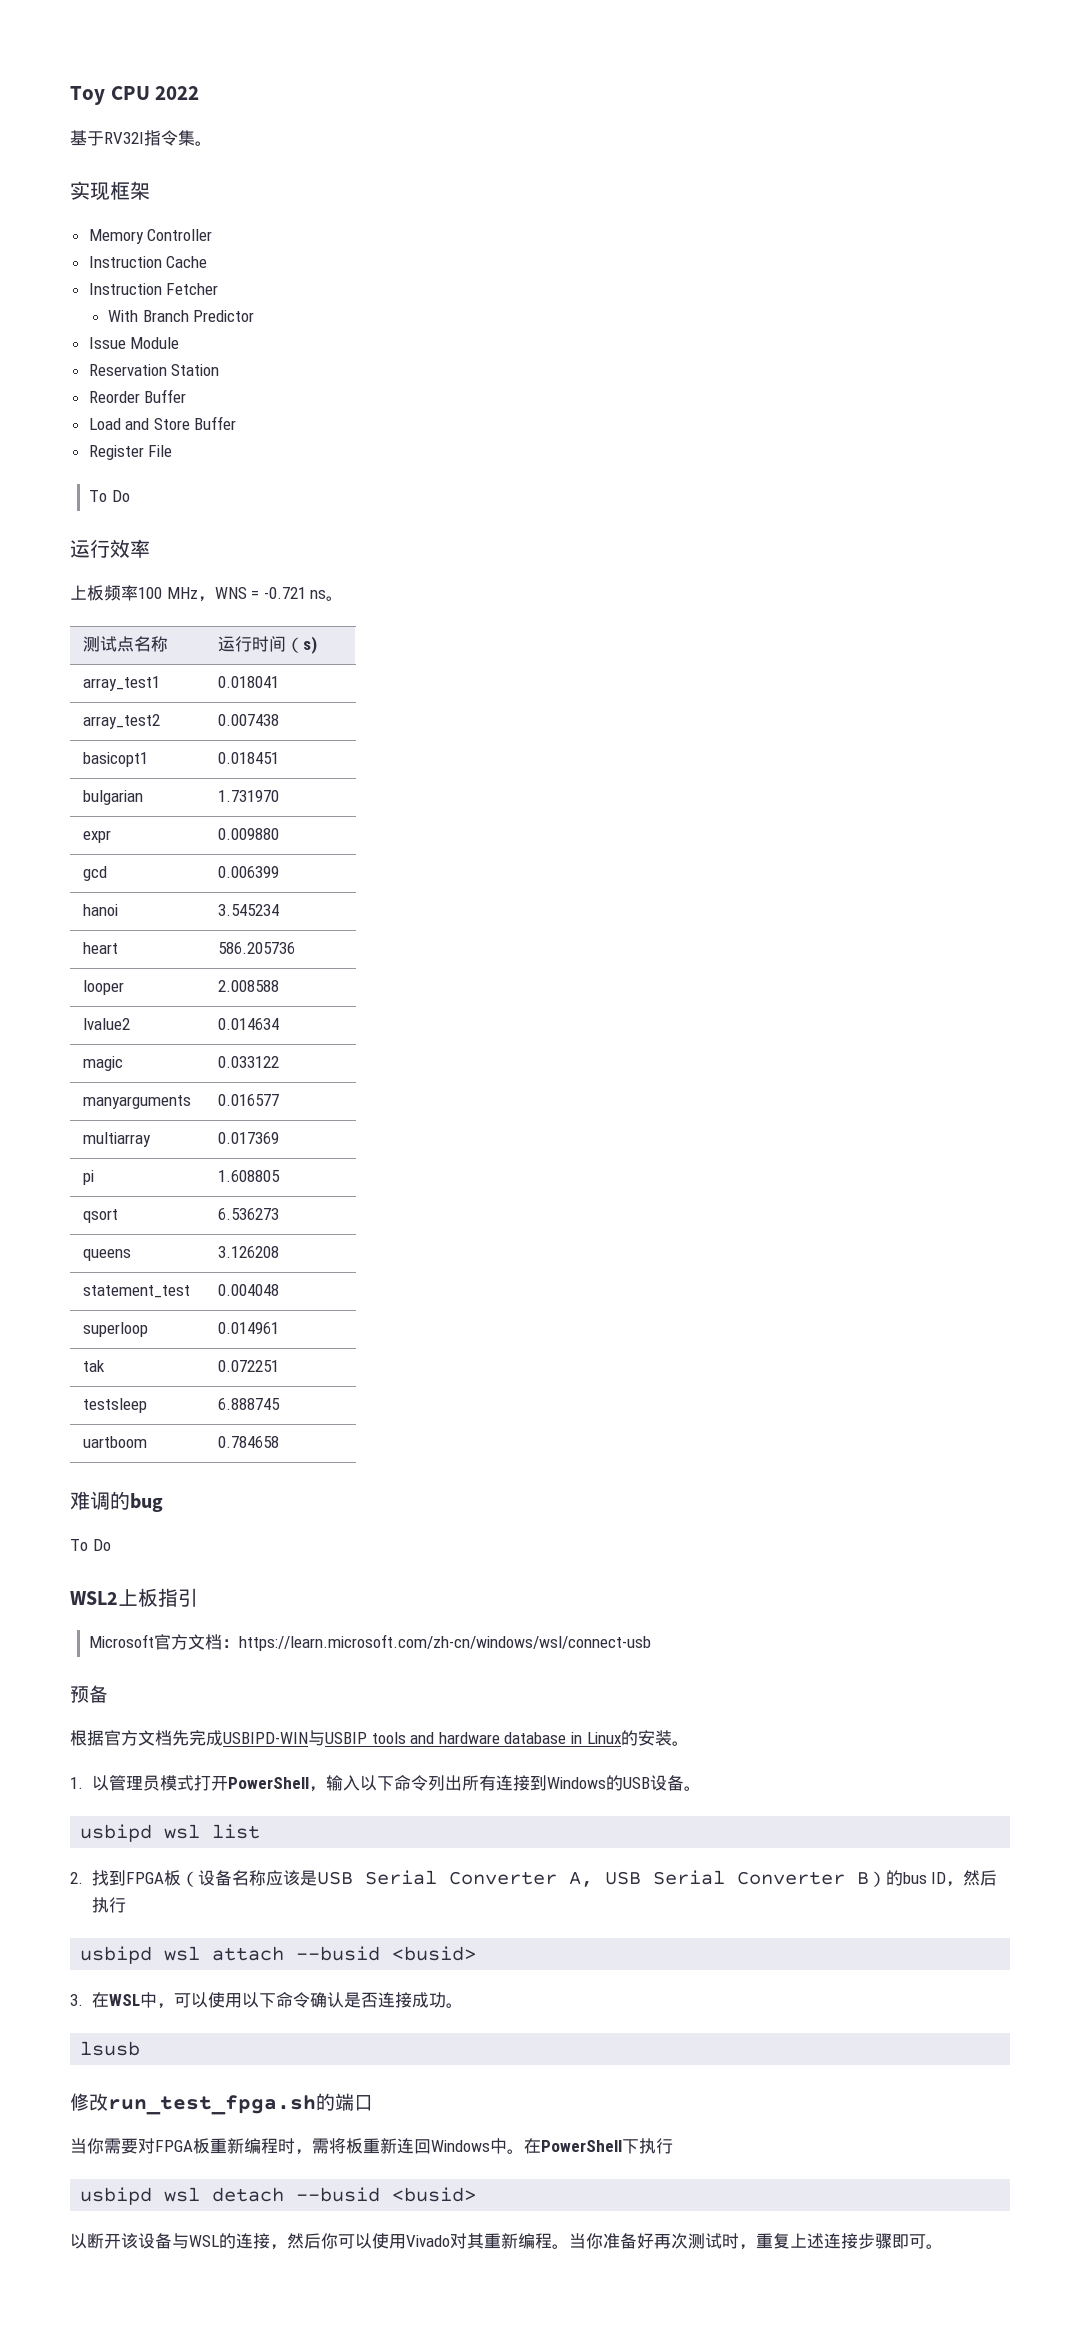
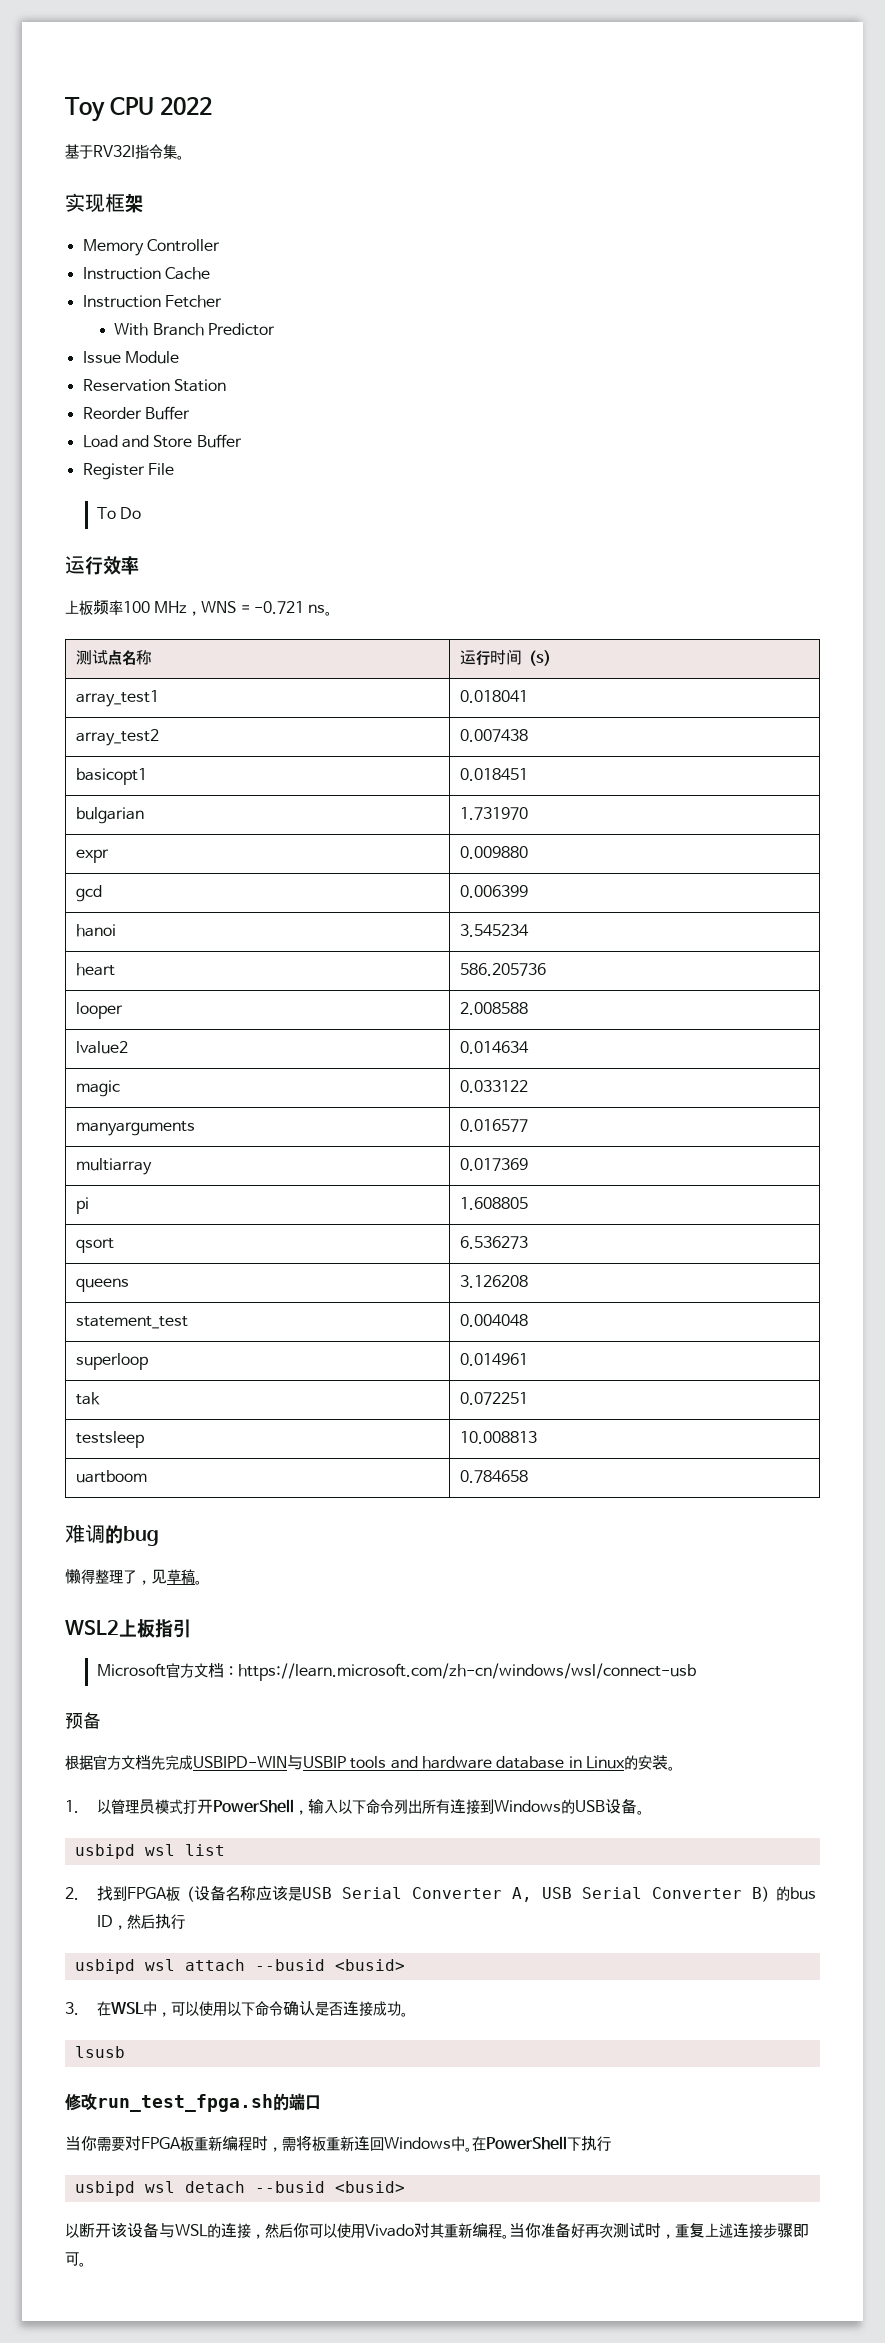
- testsleep | 6.888745
+ testsleep | 10.008813
  难调的bug
- To Do
+ 懒得整理了，见草稿。

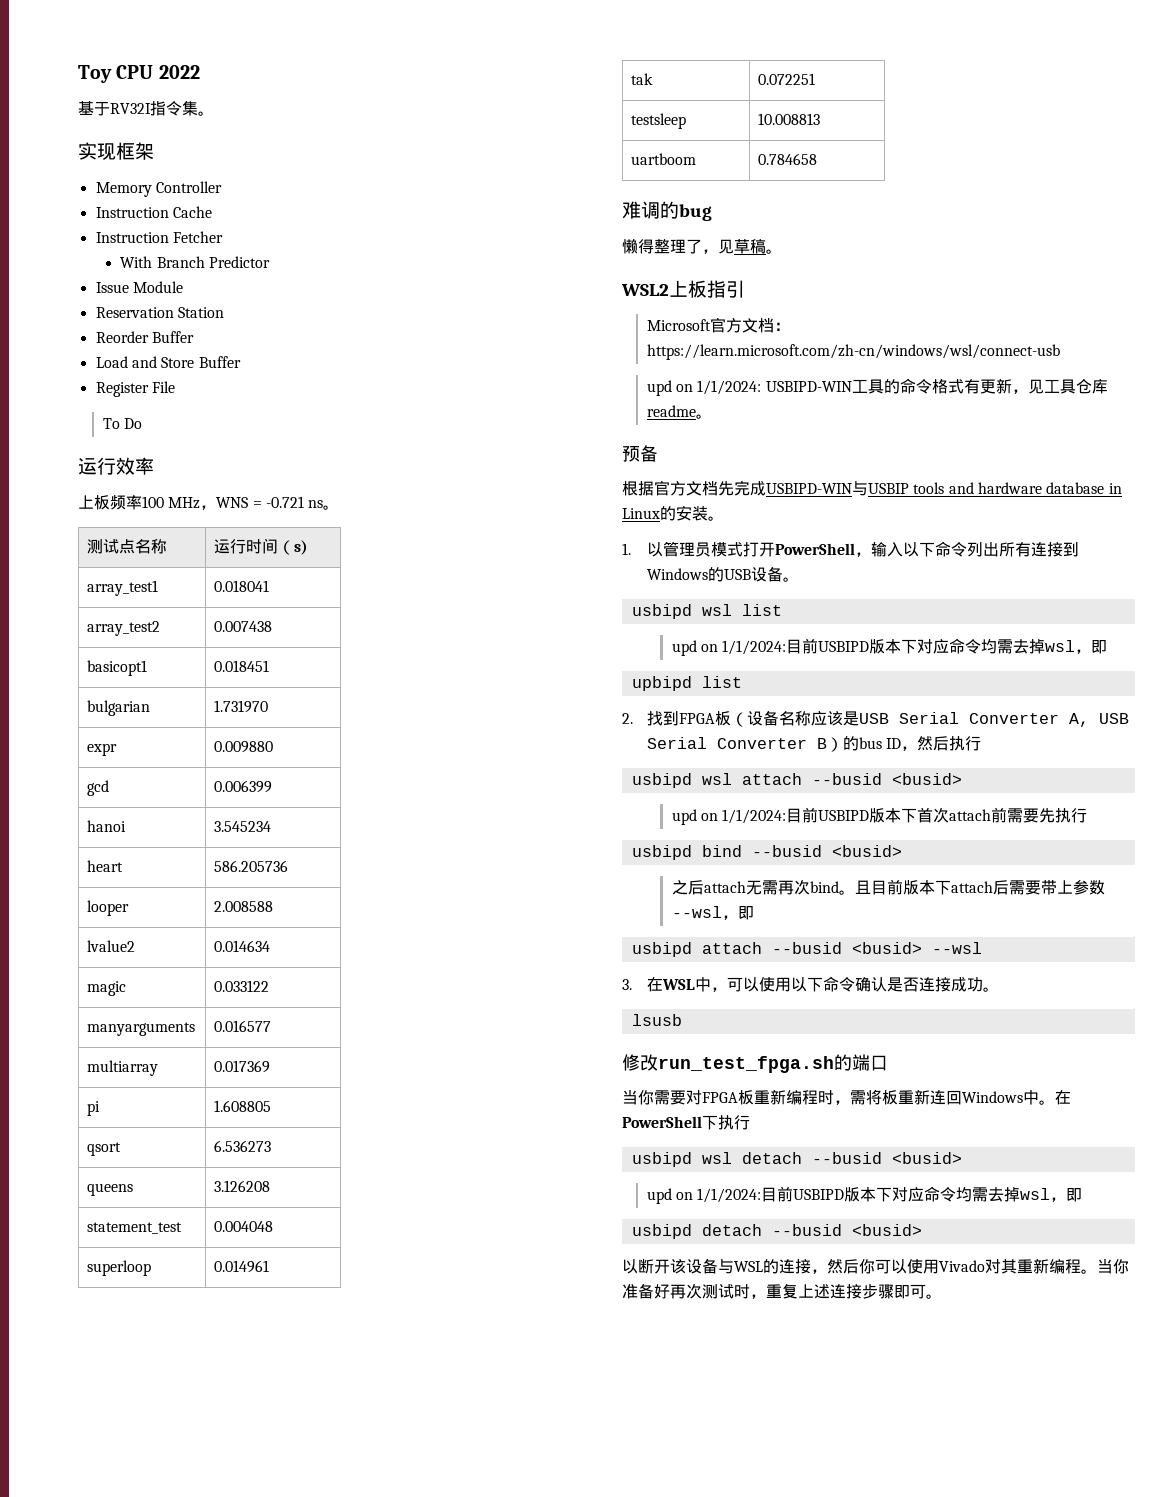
+ upd on 1/1/2024: USBIPD-WIN工具的命令格式有更新，见工具仓库readme。
  usbipd wsl list
+ upd on 1/1/2024:目前USBIPD版本下对应命令均需去掉wsl，即
+ upbipd list
+ upd on 1/1/2024:目前USBIPD版本下首次attach前需要先执行
+ usbipd bind --busid <busid>
+ 之后attach无需再次bind。且目前版本下attach后需要带上参数--wsl，即
+ usbipd attach --busid <busid> --wsl
  usbipd wsl detach --busid <busid>
+ upd on 1/1/2024:目前USBIPD版本下对应命令均需去掉wsl，即
+ usbipd detach --busid <busid>

